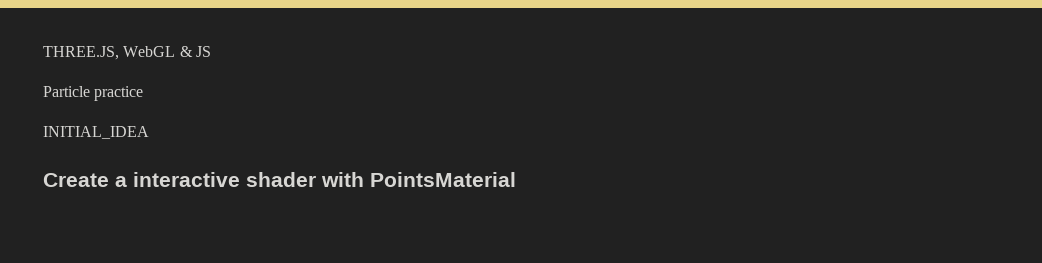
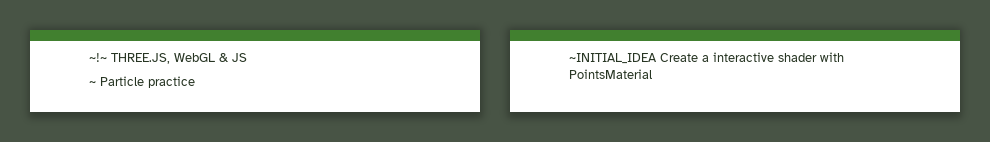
- THREE.JS, WebGL & JS
+ ~!~ THREE.JS, WebGL & JS
- Particle practice
+ ~ Particle practice
- INITIAL_IDEA
- Create a interactive shader with PointsMaterial
+ ~INITIAL_IDEA Create a interactive shader with PointsMaterial

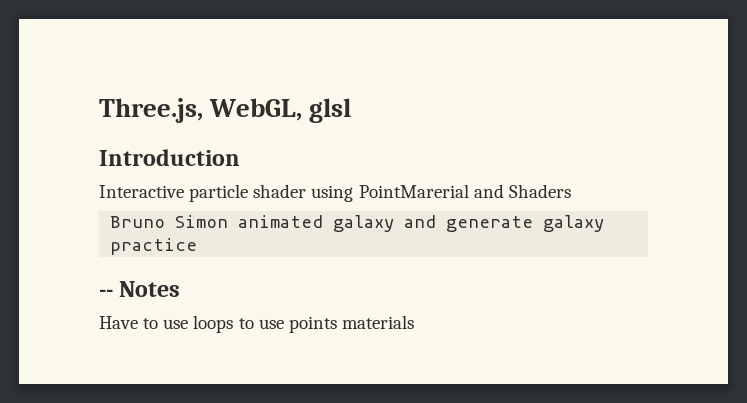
- ~!~ THREE.JS, WebGL & JS
- ~ Particle practice
- ~INITIAL_IDEA Create a interactive shader with PointsMaterial
+ Three.js, WebGL, glsl
+ Introduction
+ Interactive particle shader using PointMarerial and Shaders
+ Bruno Simon animated galaxy and generate galaxy practice
+ -- Notes
+ Have to use loops to use points materials

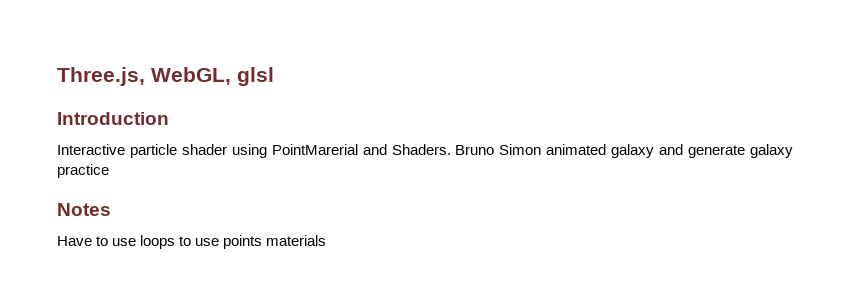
- Interactive particle shader using PointMarerial and Shaders
- Bruno Simon animated galaxy and generate galaxy practice
+ Interactive particle shader using PointMarerial and Shaders. Bruno Simon animated galaxy and generate galaxy practice
- -- Notes
+ Notes

